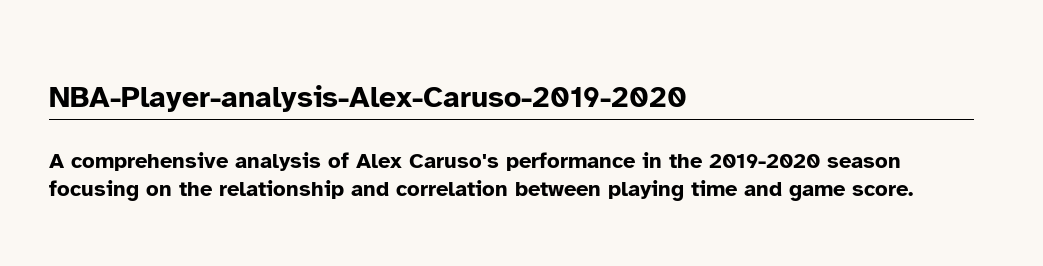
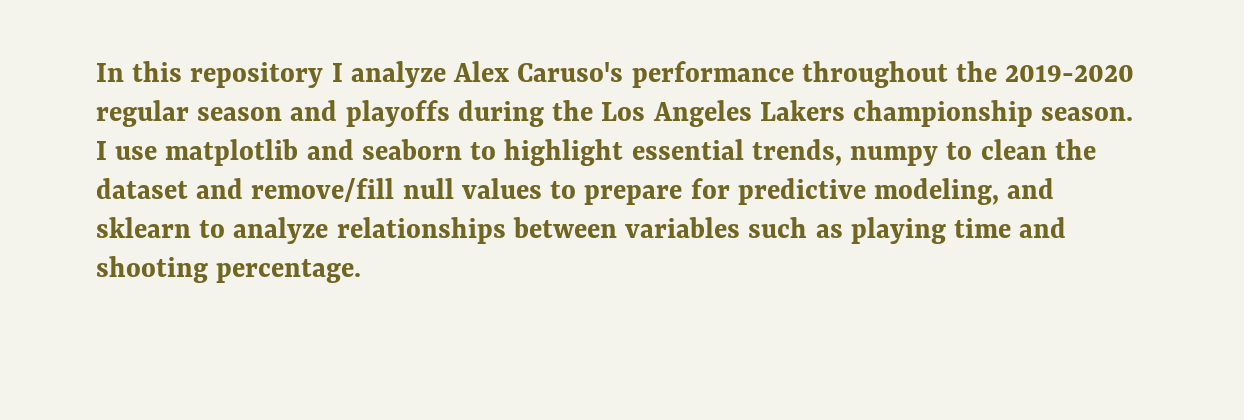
- NBA-Player-analysis-Alex-Caruso-2019-2020
- A comprehensive analysis of Alex Caruso's performance in the 2019-2020 season focusing on the relationship and correlation between playing time and game score.
+ In this repository I analyze Alex Caruso's performance throughout the 2019-2020 regular season and playoffs during the Los Angeles Lakers championship season. I use matplotlib and seaborn to highlight essential trends, numpy to clean the dataset and remove/fill null values to prepare for predictive modeling, and sklearn to analyze relationships between variables such as playing time and shooting percentage.

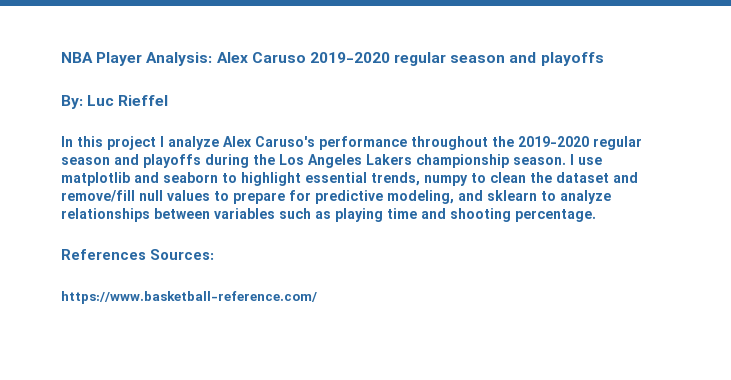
+ NBA Player Analysis: Alex Caruso 2019-2020 regular season and playoffs
+ By: Luc Rieffel
- In this repository I analyze Alex Caruso's performance throughout the 2019-2020 regular season and playoffs during the Los Angeles Lakers championship season.
+ In this project I analyze Alex Caruso's performance throughout the 2019-2020 regular season and playoffs during the Los Angeles Lakers championship season.
+ References Sources:
+ https://www.basketball-reference.com/

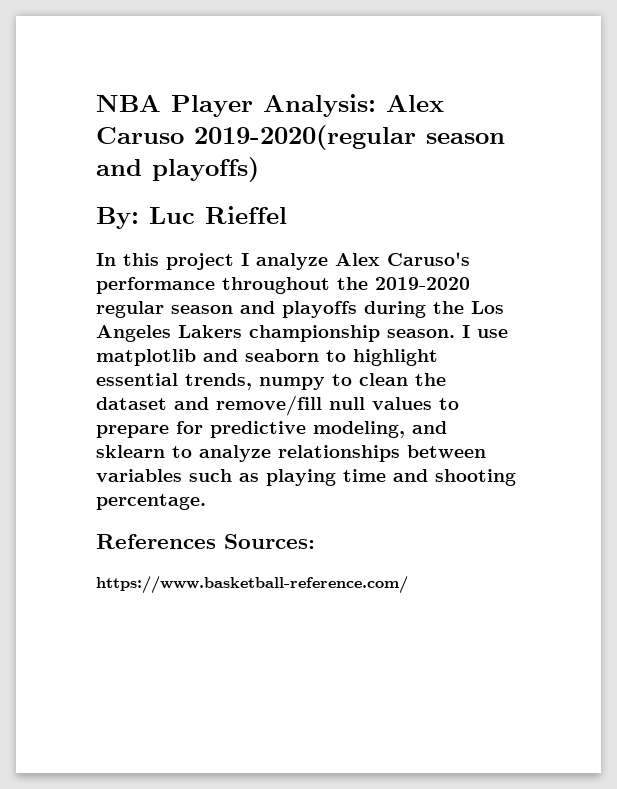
- NBA Player Analysis: Alex Caruso 2019-2020 regular season and playoffs
+ NBA Player Analysis: Alex Caruso 2019-2020(regular season and playoffs)

